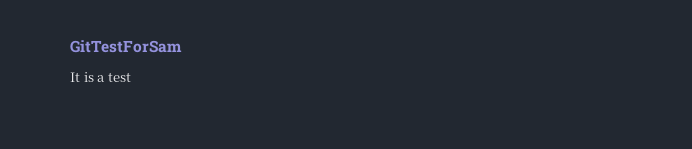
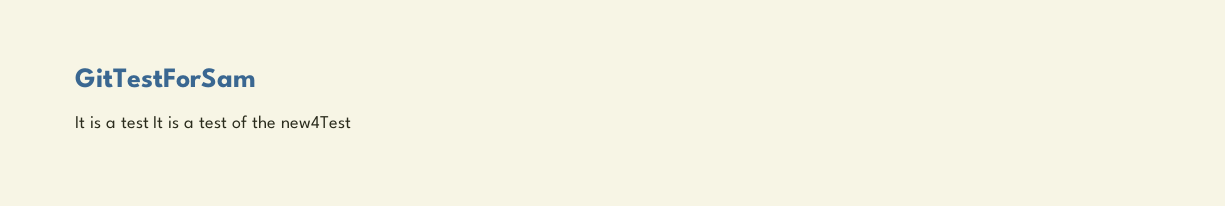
- It is a test
+ It is a test It is a test of the new4Test

